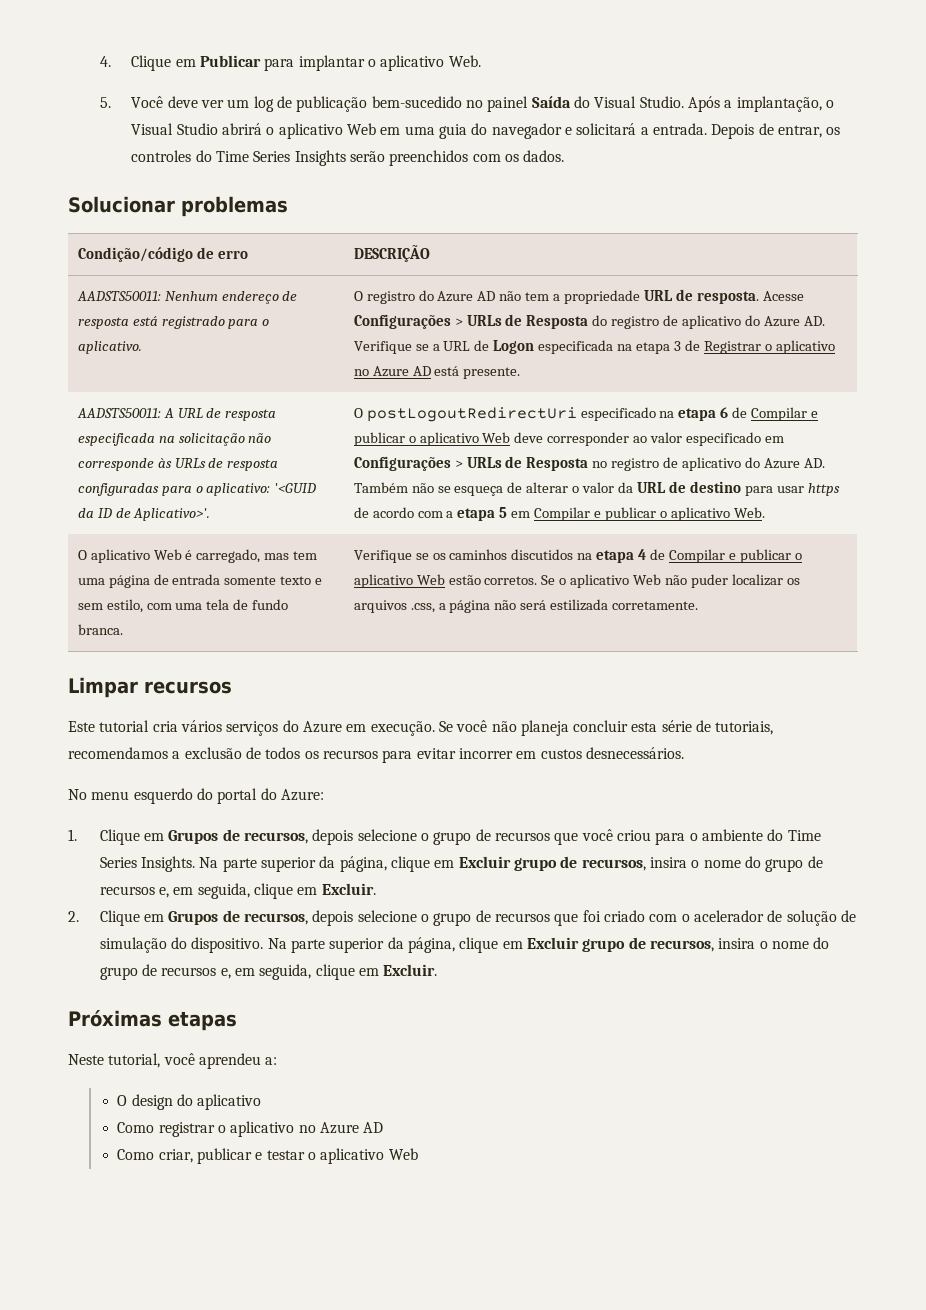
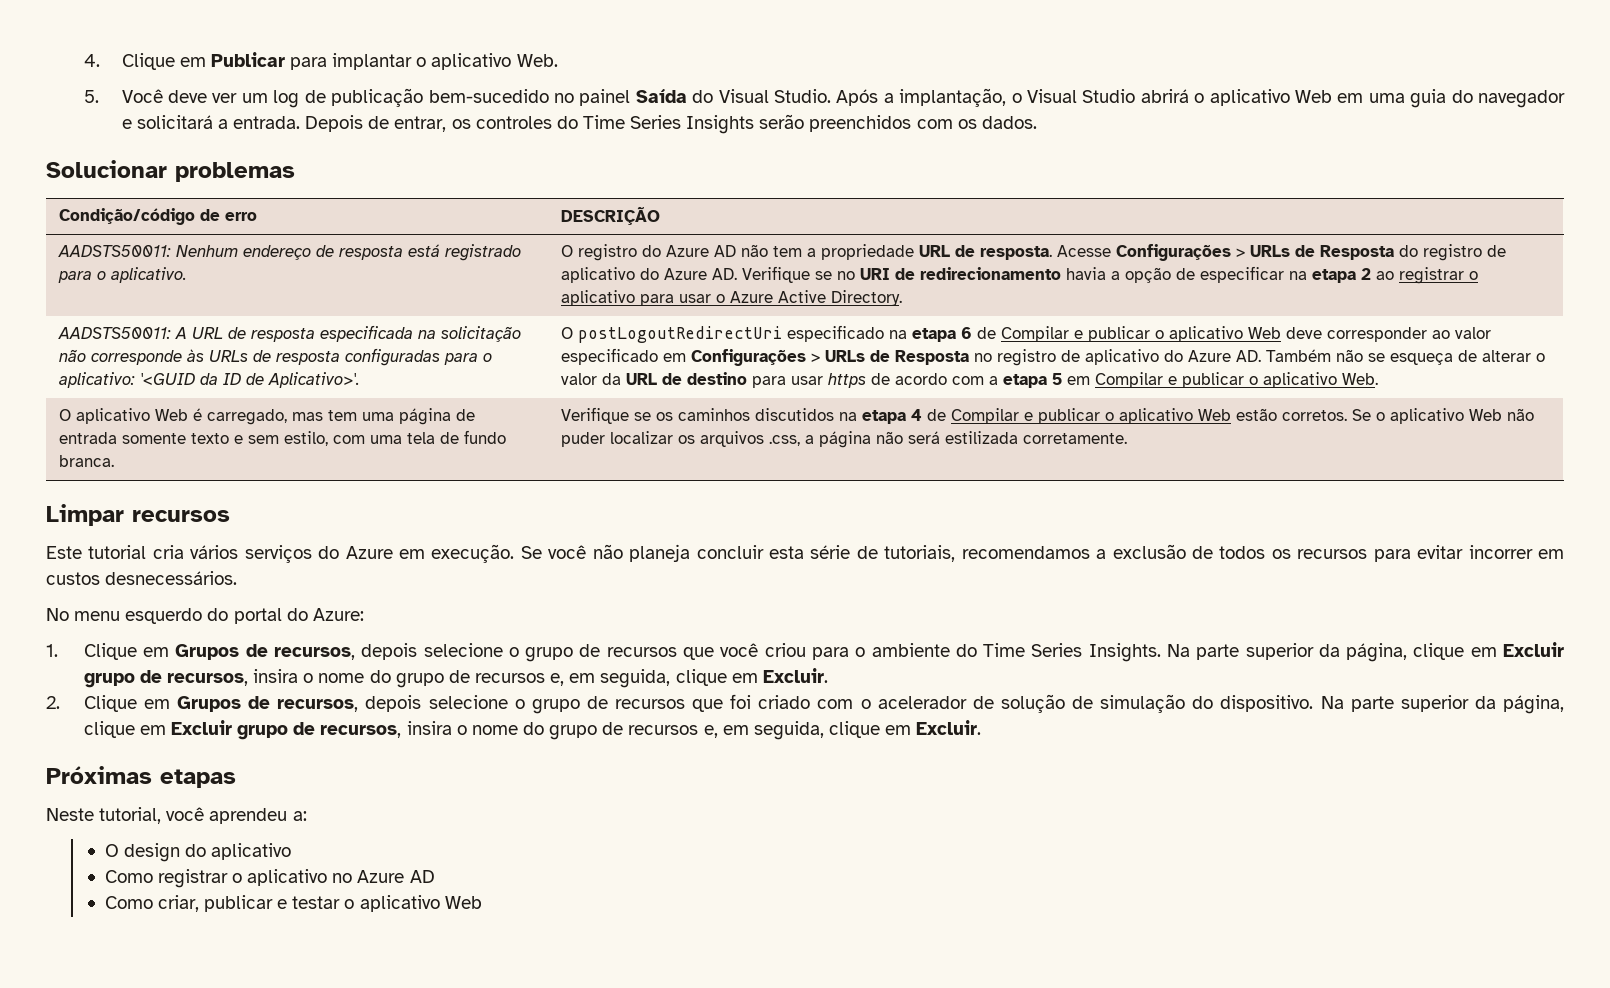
- Acesse Configurações > URLs de Resposta do registro de aplicativo do Azure AD. Verifique se a URL de Logon especificada na etapa 3 de Registrar o aplicativo no Azure AD está presente.
+ Acesse Configurações > URLs de Resposta do registro de aplicativo do Azure AD. Verifique se no URI de redirecionamento havia a opção de especificar na etapa 2 ao registrar o aplicativo para usar o Azure Active Directory.

